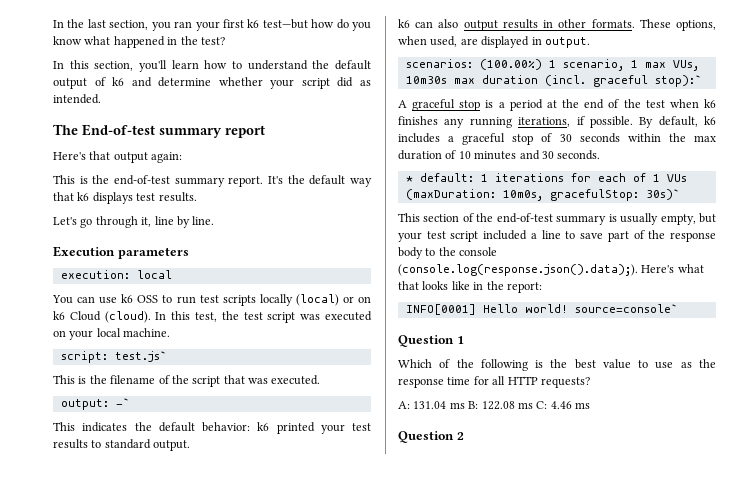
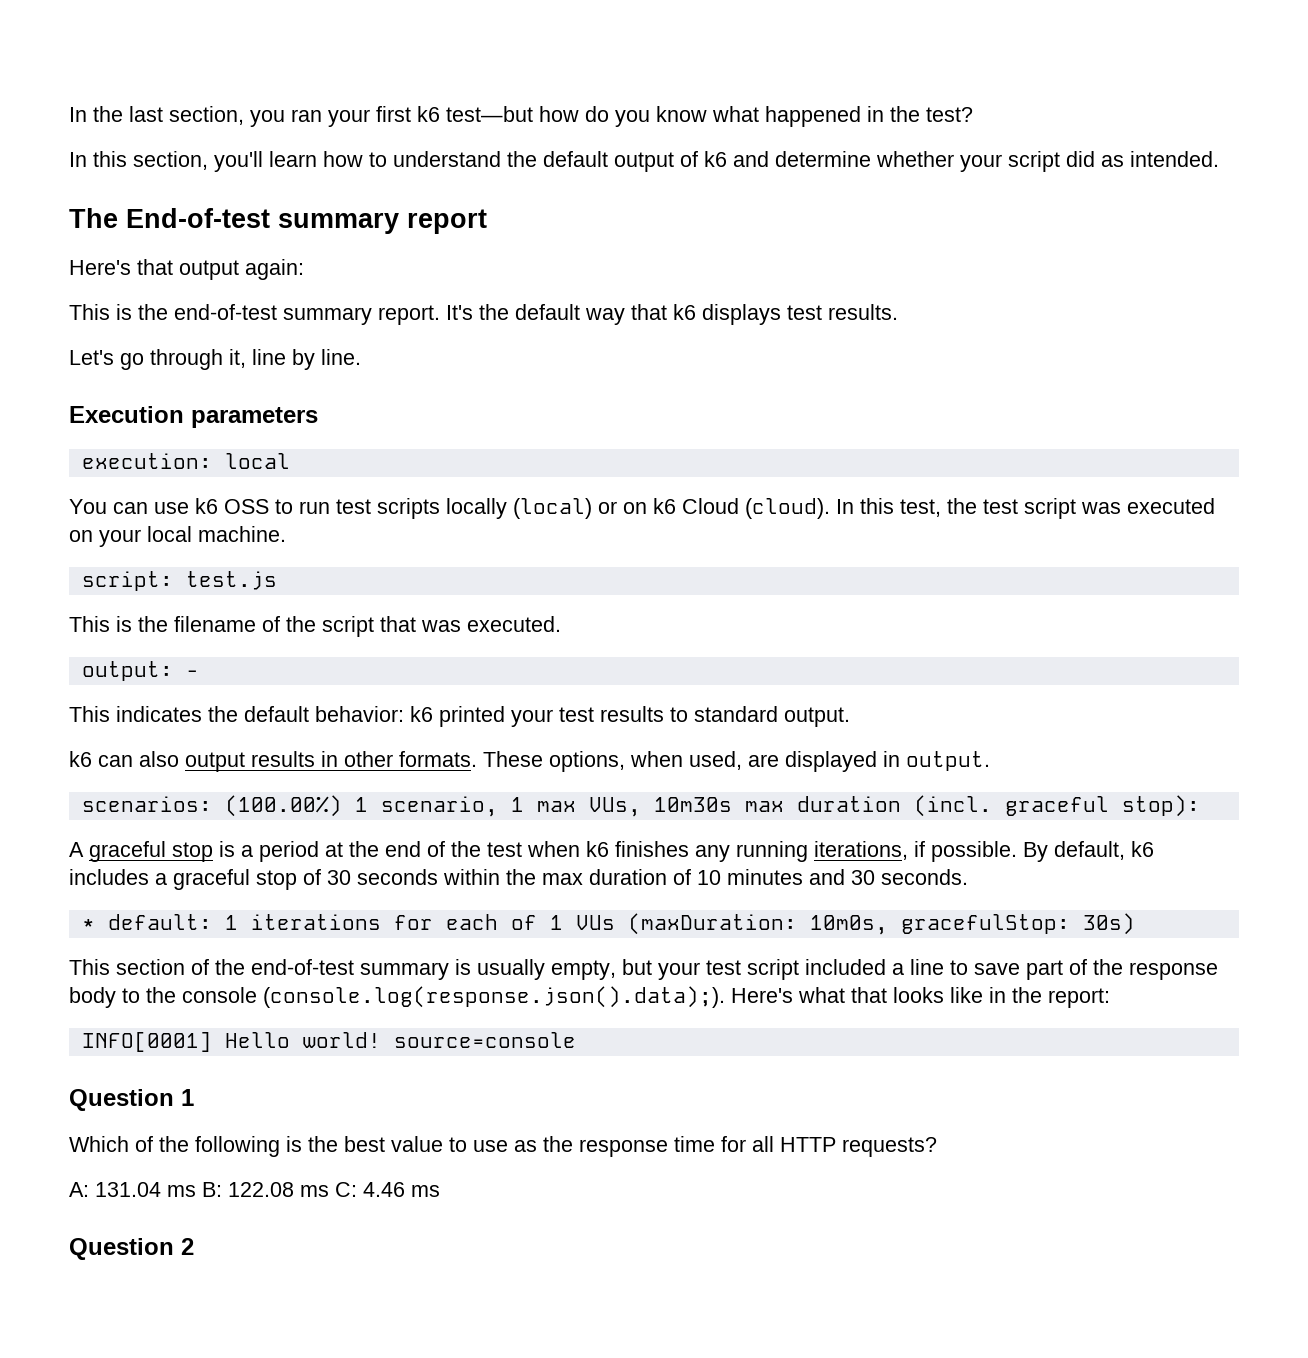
- script: test.js`
+ script: test.js
- output: -`
+ output: -
- scenarios: (100.00%) 1 scenario, 1 max VUs, 10m30s max duration (incl. graceful stop):`
+ scenarios: (100.00%) 1 scenario, 1 max VUs, 10m30s max duration (incl. graceful stop):
- * default: 1 iterations for each of 1 VUs (maxDuration: 10m0s, gracefulStop: 30s)`
+ * default: 1 iterations for each of 1 VUs (maxDuration: 10m0s, gracefulStop: 30s)
- INFO[0001] Hello world! source=console`
+ INFO[0001] Hello world! source=console

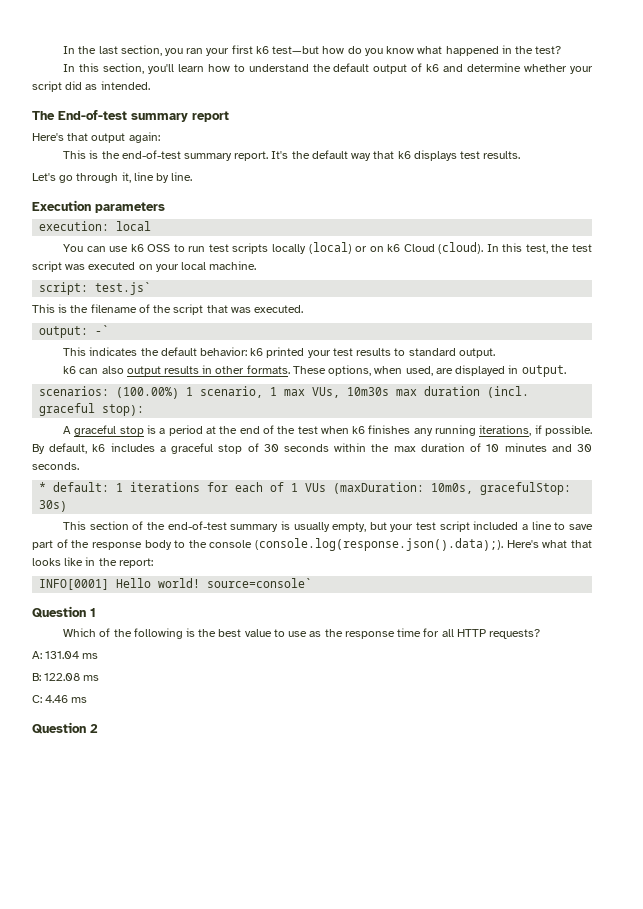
- script: test.js
+ script: test.js`
- output: -
+ output: -`
- INFO[0001] Hello world! source=console
+ INFO[0001] Hello world! source=console`
- A: 131.04 ms B: 122.08 ms C: 4.46 ms
+ A: 131.04 ms
+ B: 122.08 ms
+ C: 4.46 ms

